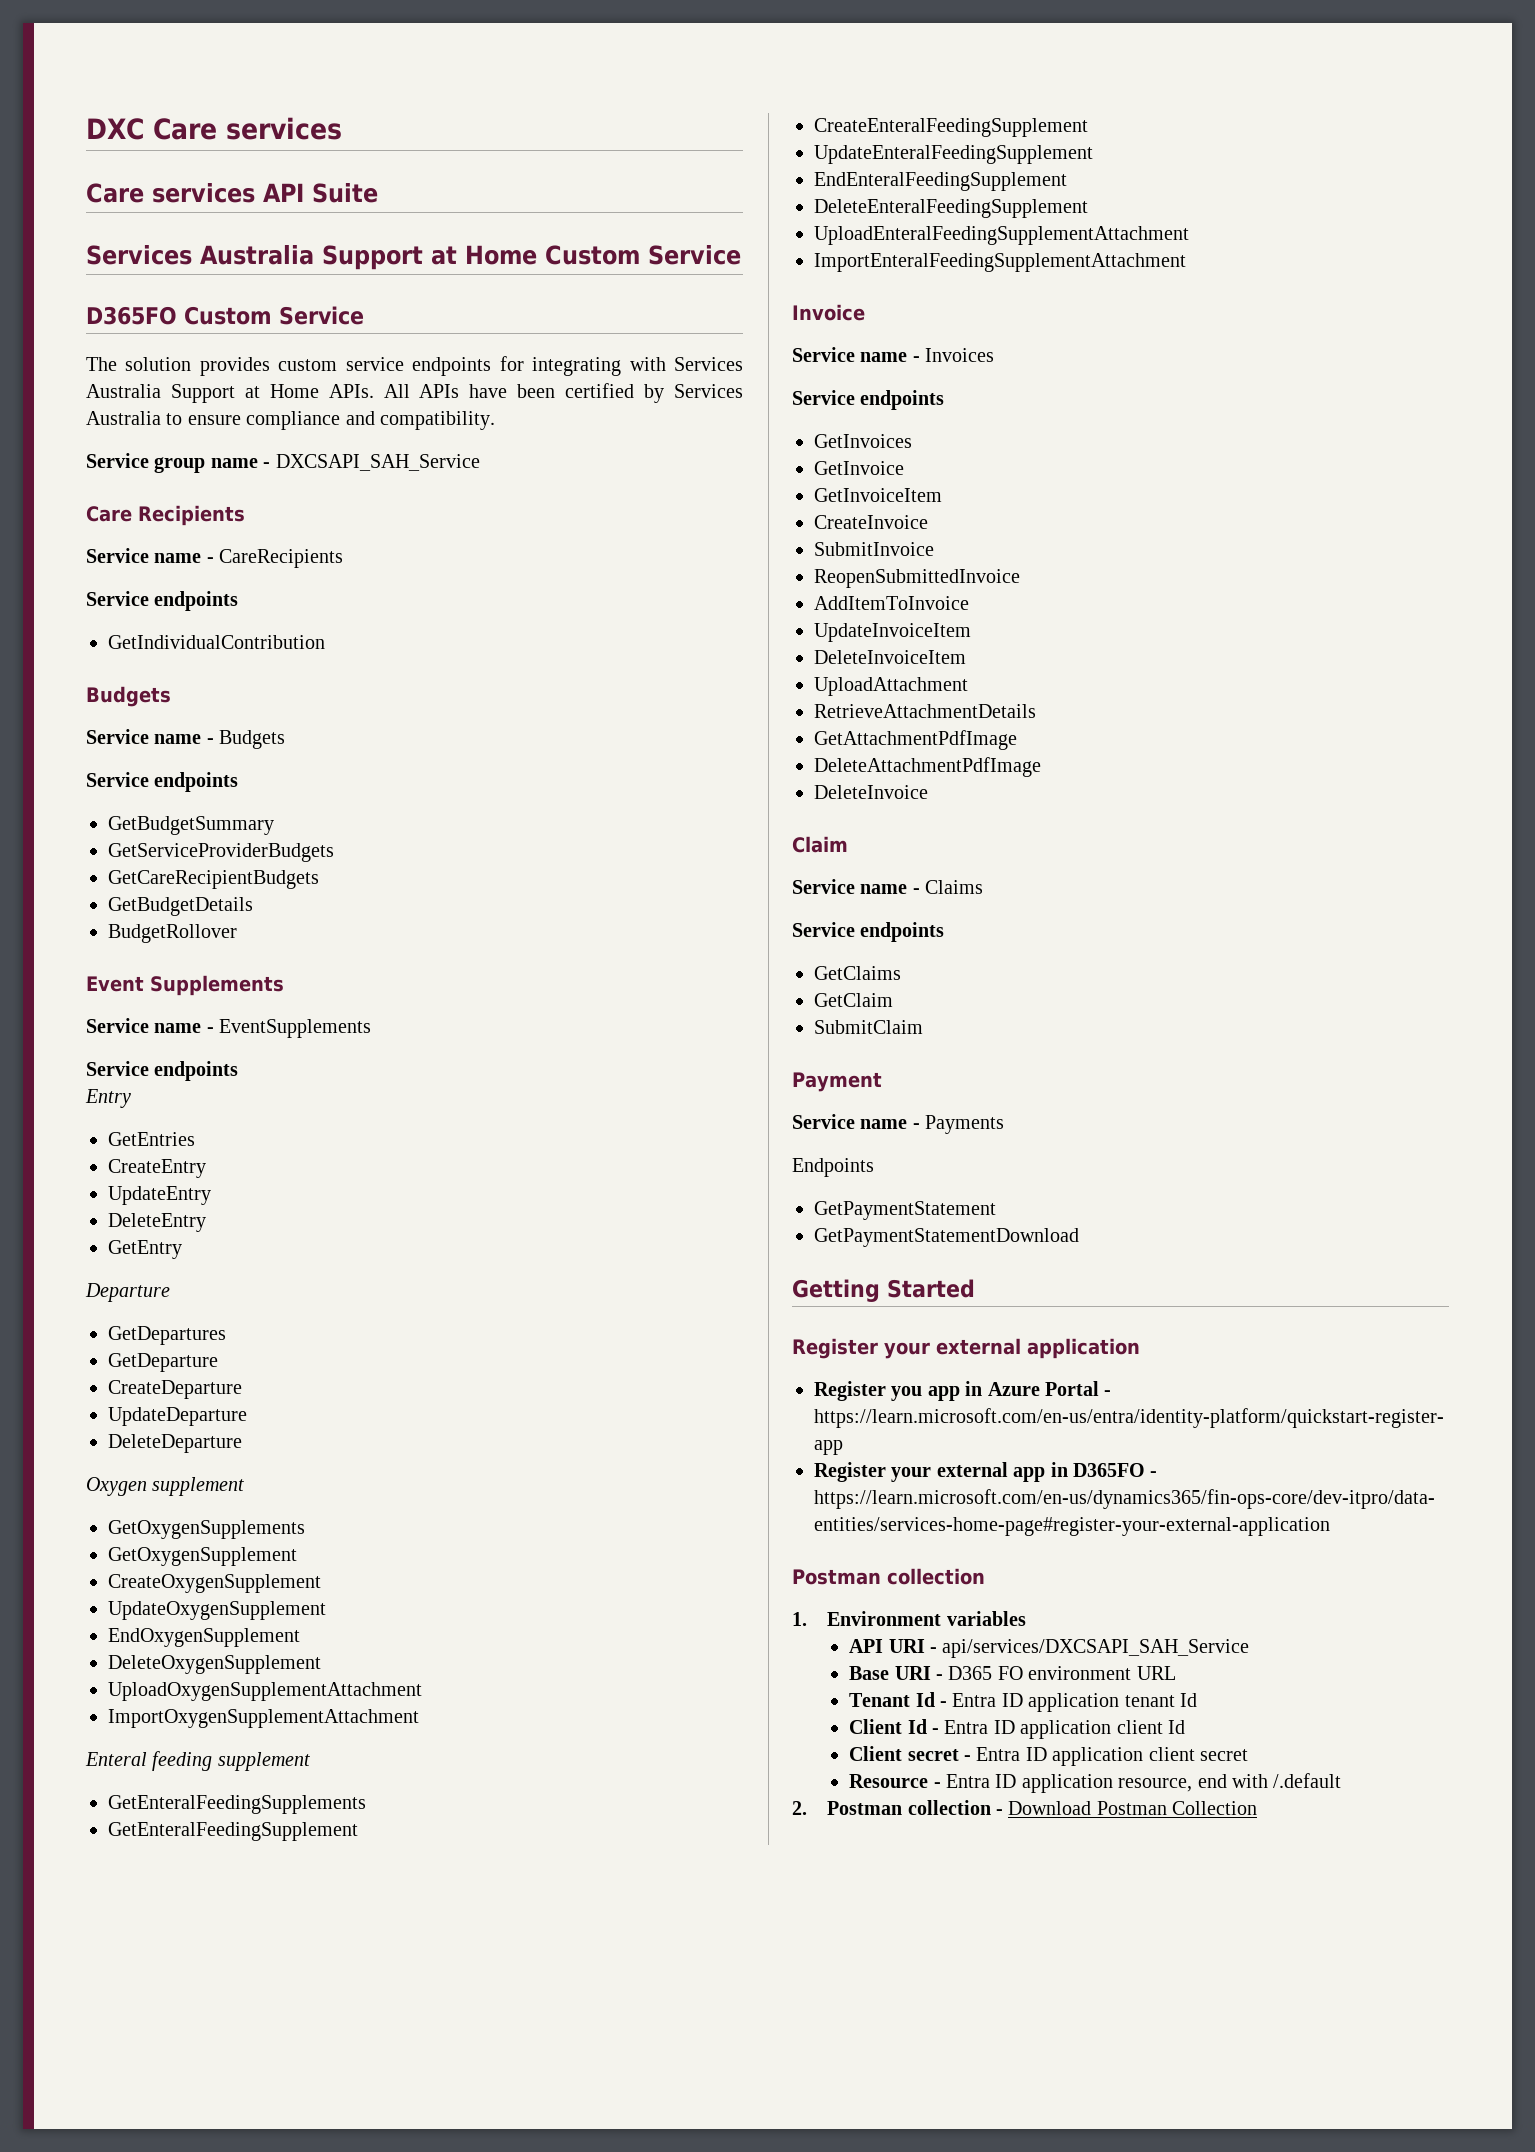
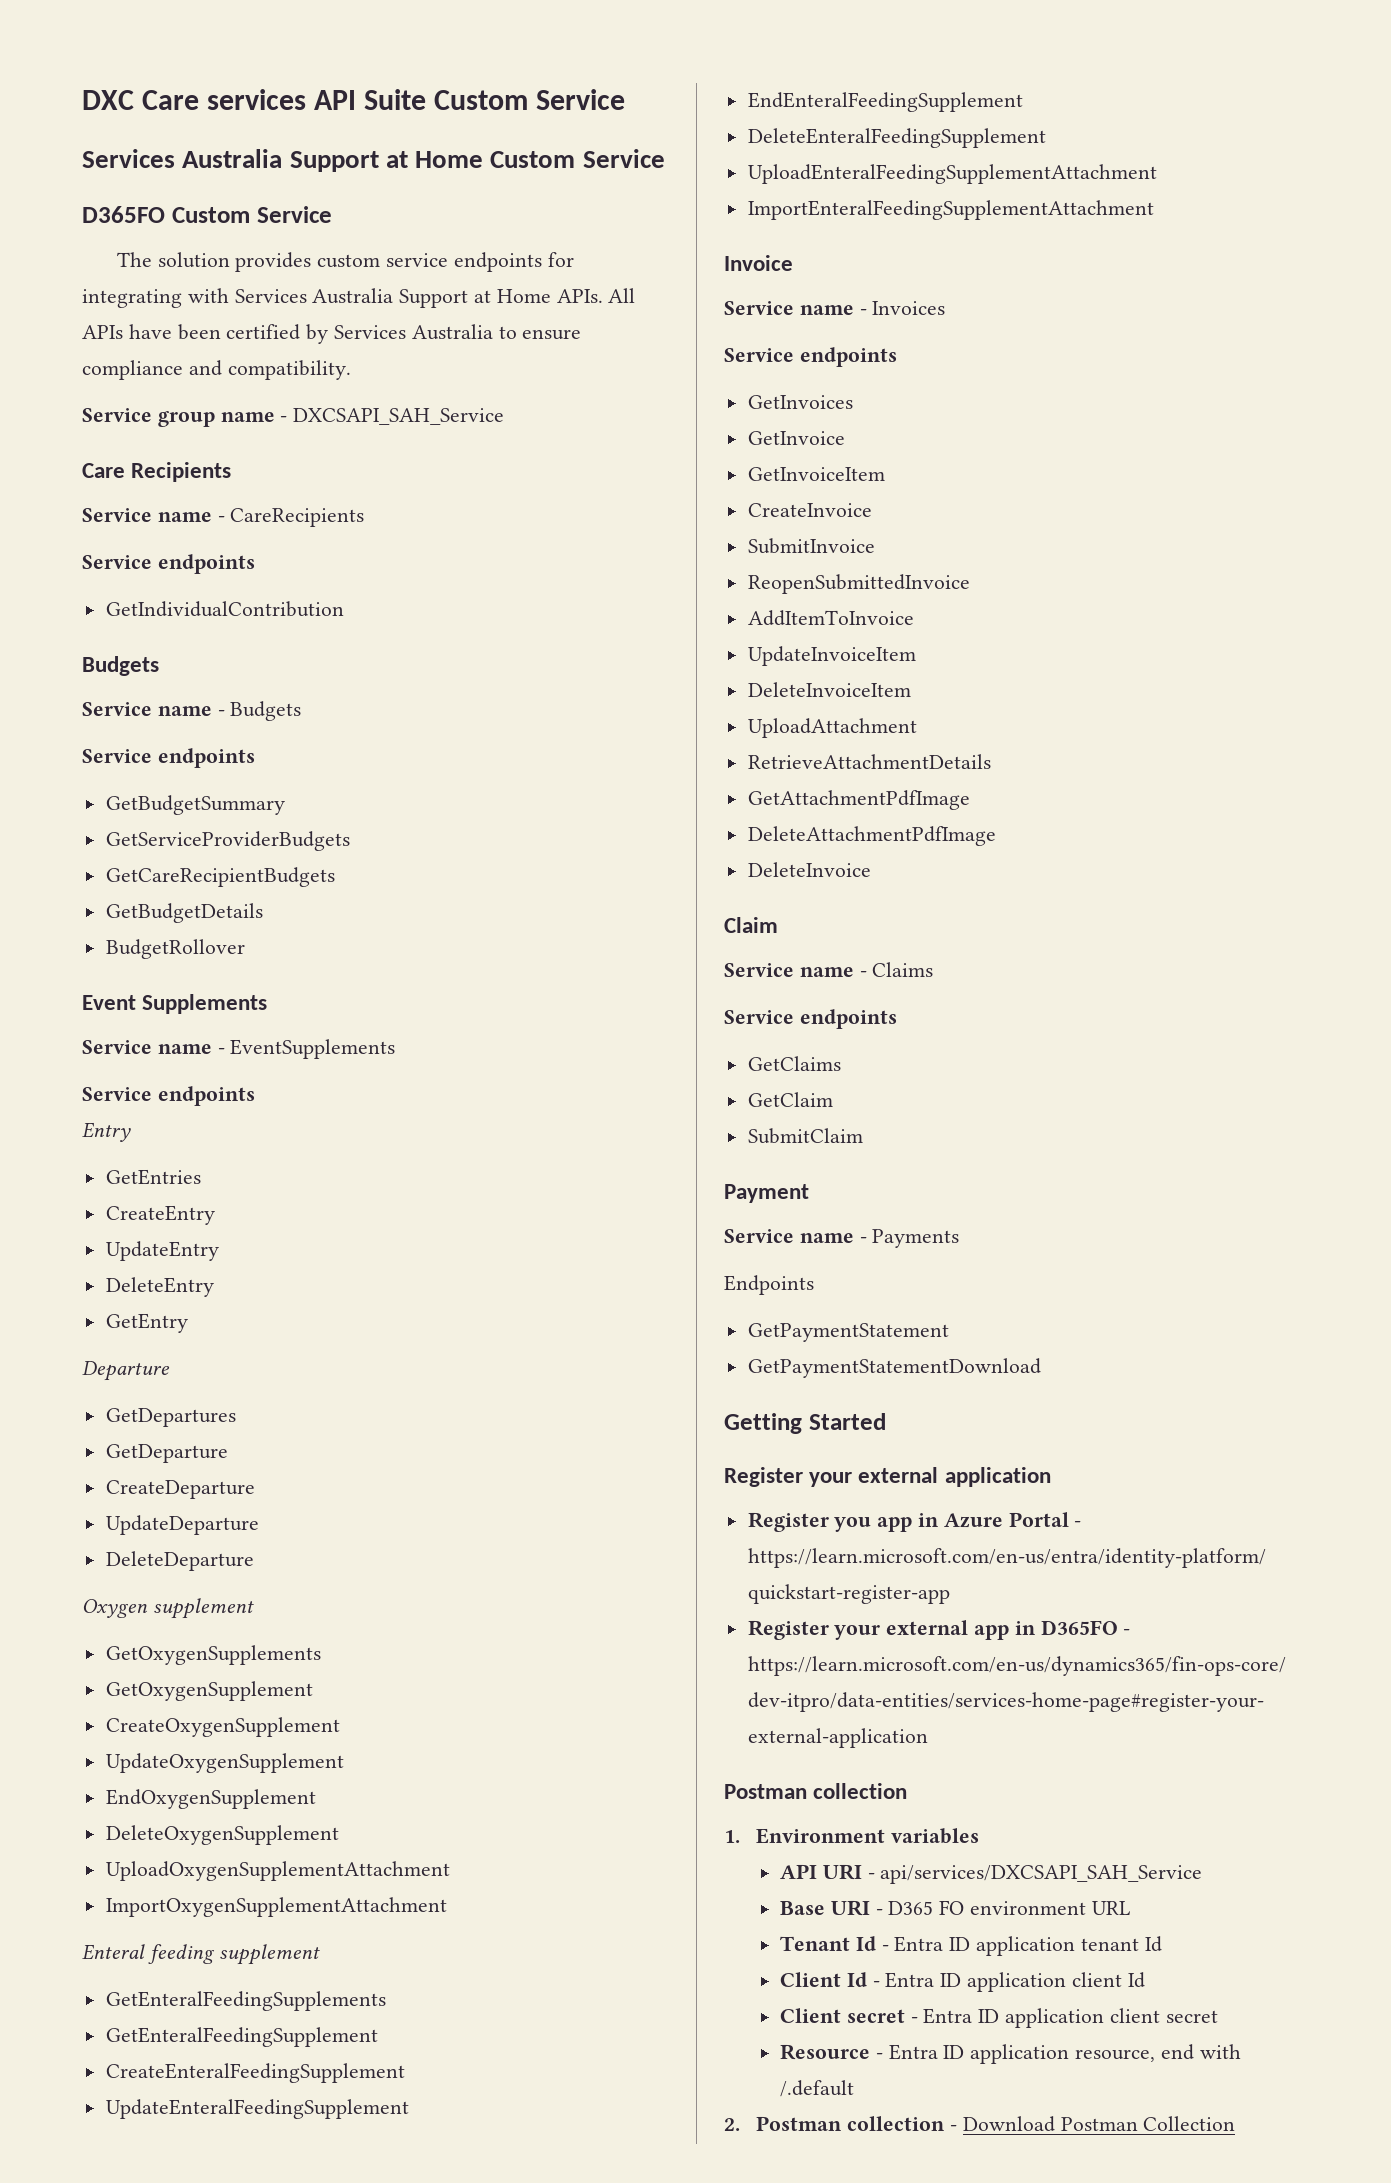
- DXC Care services
- Care services API Suite
+ DXC Care services API Suite Custom Service

